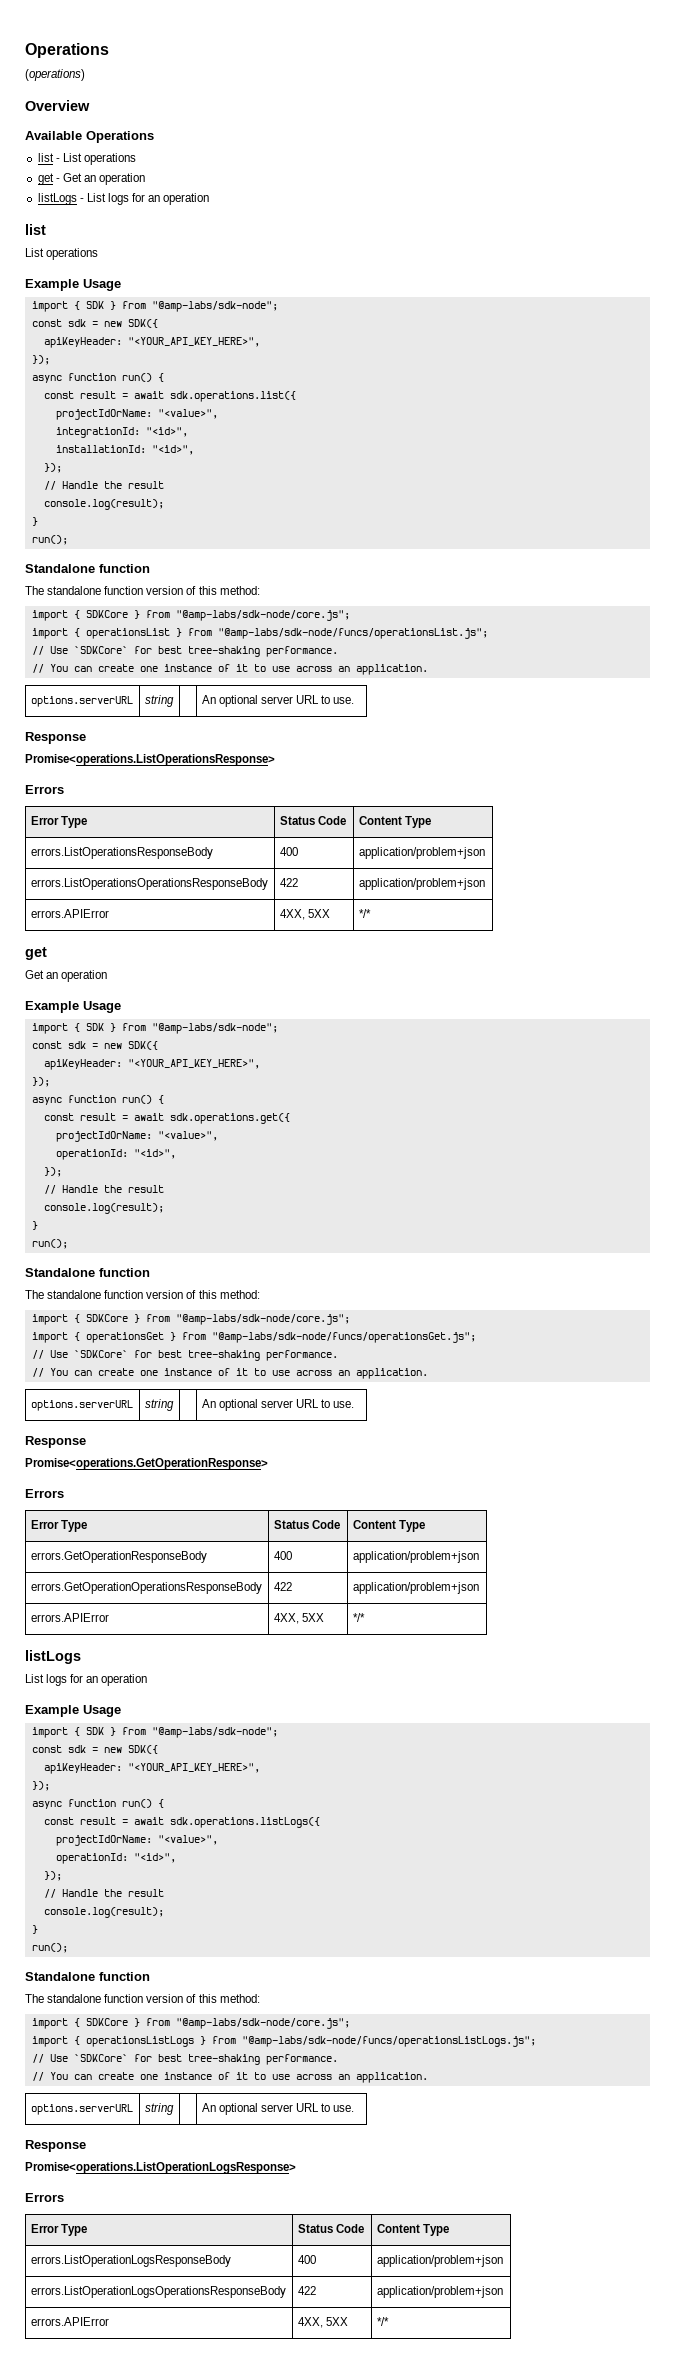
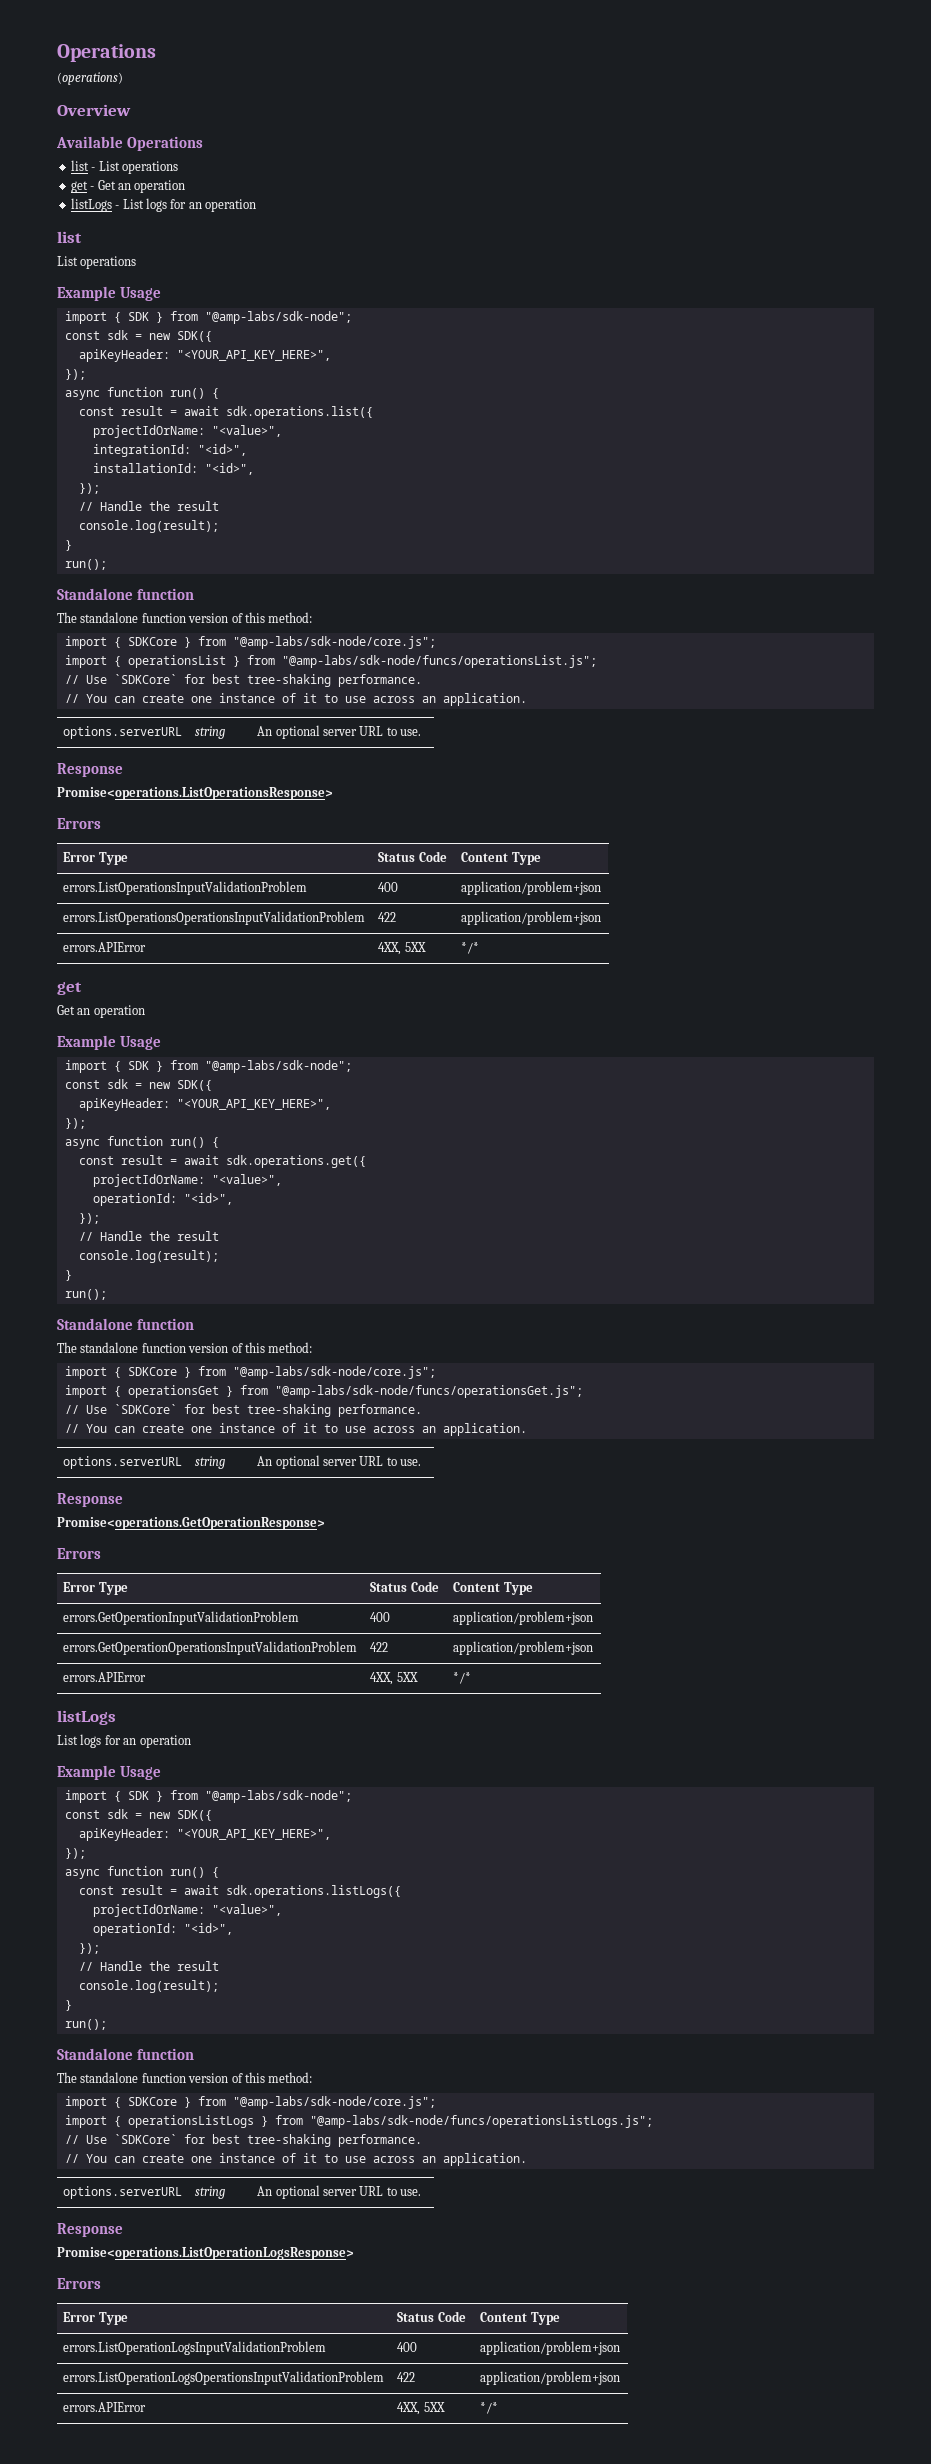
- errors.ListOperationsResponseBody | 400 | application/problem+json
- errors.ListOperationsOperationsResponseBody | 422 | application/problem+json
+ errors.ListOperationsInputValidationProblem | 400 | application/problem+json
+ errors.ListOperationsOperationsInputValidationProblem | 422 | application/problem+json
- errors.GetOperationResponseBody | 400 | application/problem+json
- errors.GetOperationOperationsResponseBody | 422 | application/problem+json
+ errors.GetOperationInputValidationProblem | 400 | application/problem+json
+ errors.GetOperationOperationsInputValidationProblem | 422 | application/problem+json
- errors.ListOperationLogsResponseBody | 400 | application/problem+json
- errors.ListOperationLogsOperationsResponseBody | 422 | application/problem+json
+ errors.ListOperationLogsInputValidationProblem | 400 | application/problem+json
+ errors.ListOperationLogsOperationsInputValidationProblem | 422 | application/problem+json

